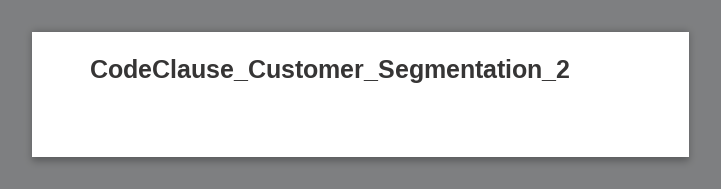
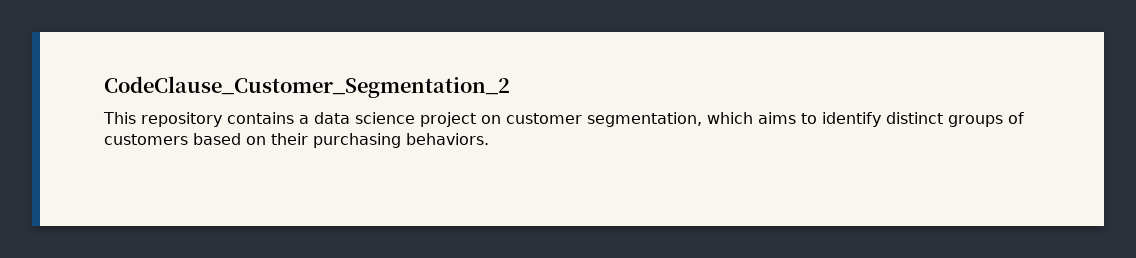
+ This repository contains a data science project on customer segmentation, which aims to identify distinct groups of customers based on their purchasing behaviors.

